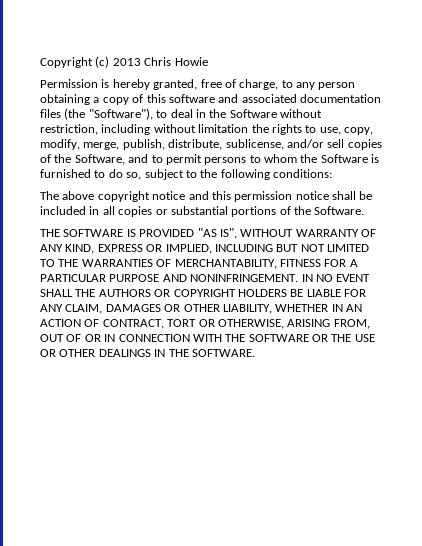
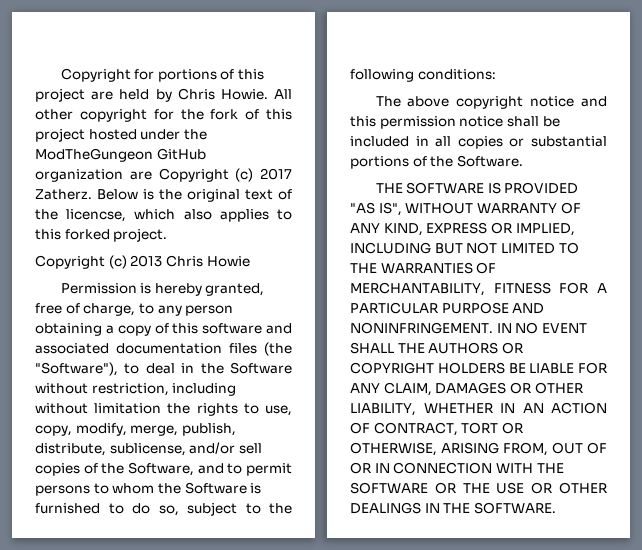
+ Copyright for portions of this project are held by Chris Howie. All other copyright for the fork of this project hosted under the ModTheGungeon GitHub organization are Copyright (c) 2017 Zatherz. Below is the original text of the licencse, which also applies to this forked project.

